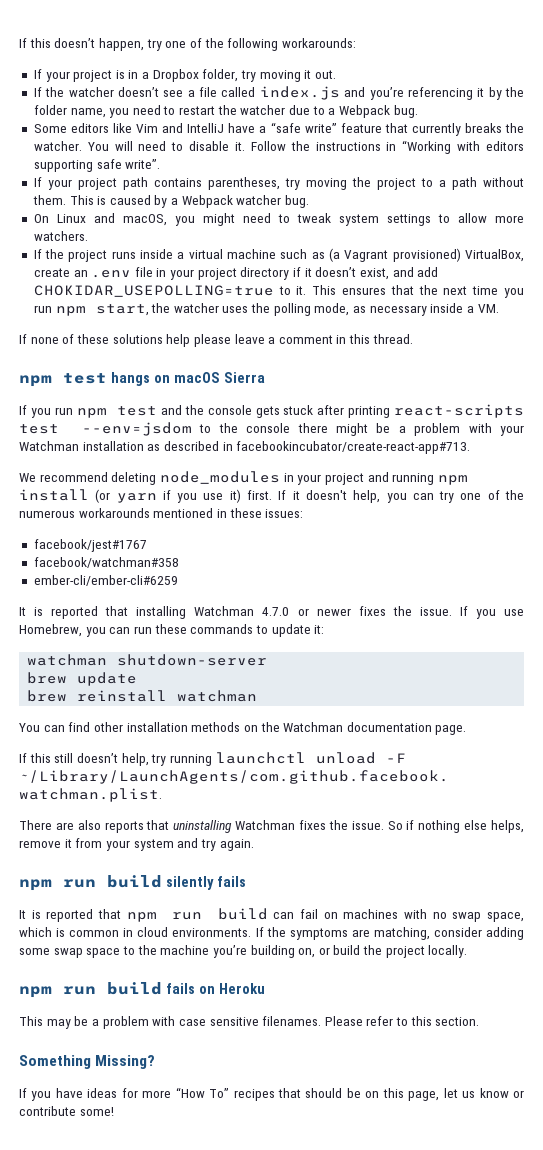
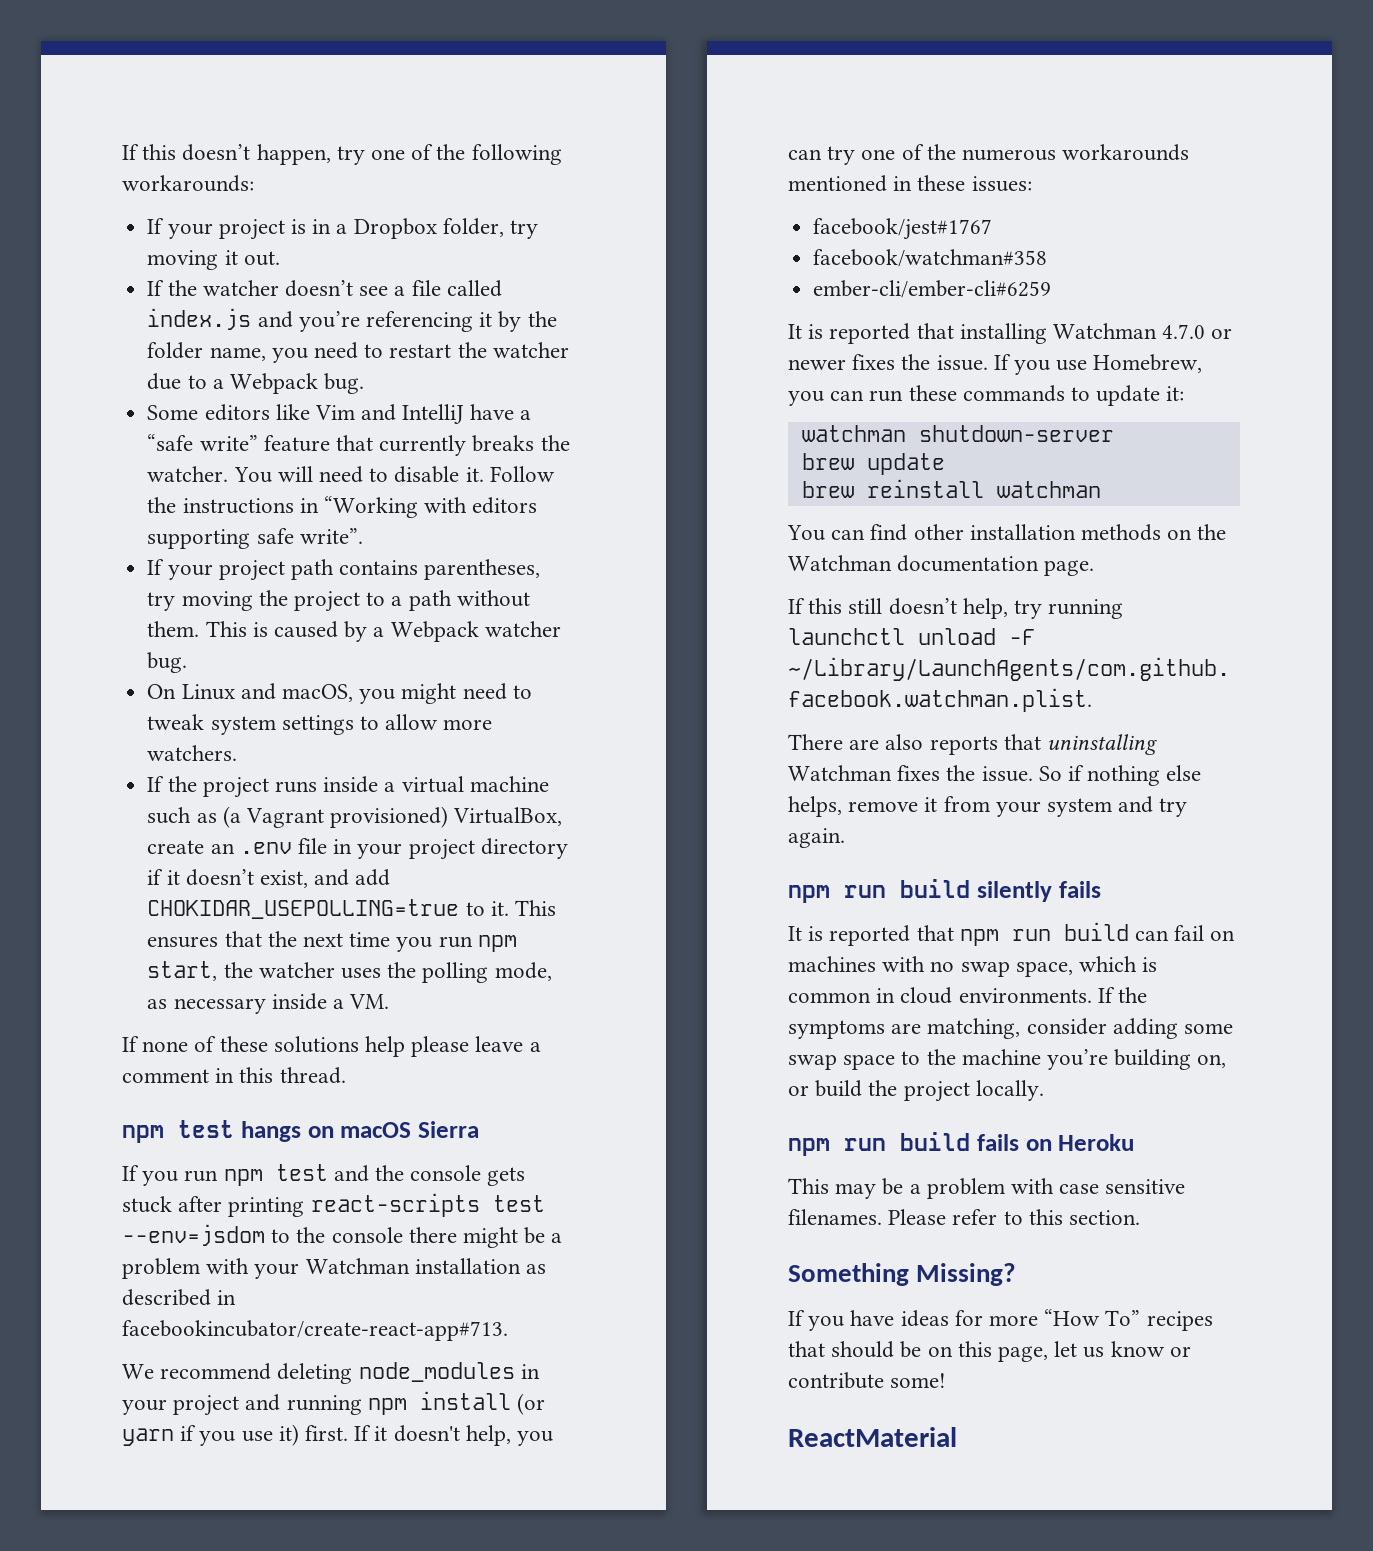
+ ReactMaterial

